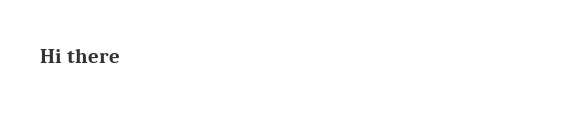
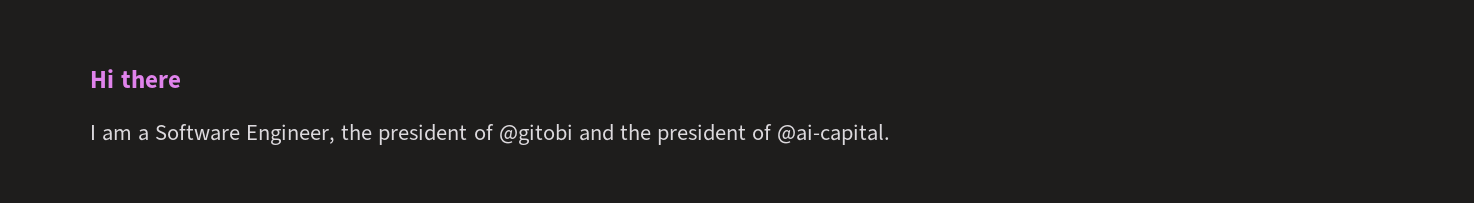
+ I am a Software Engineer, the president of @gitobi and the president of @ai-capital.

